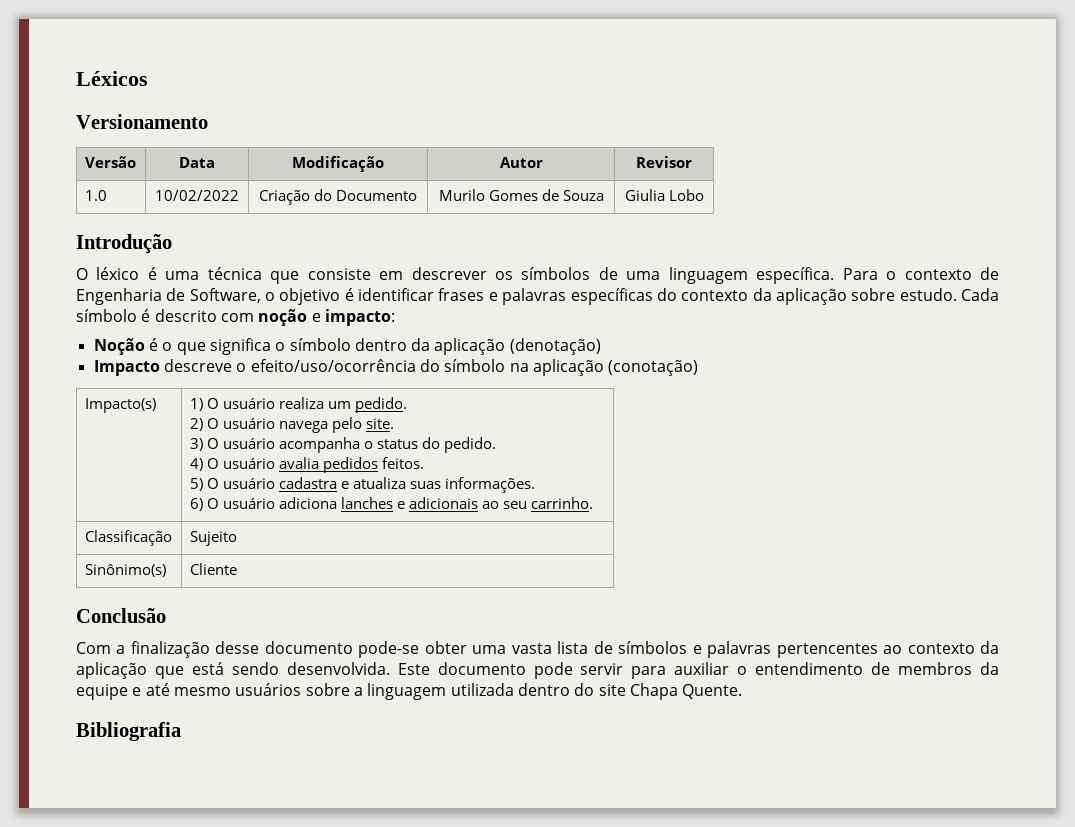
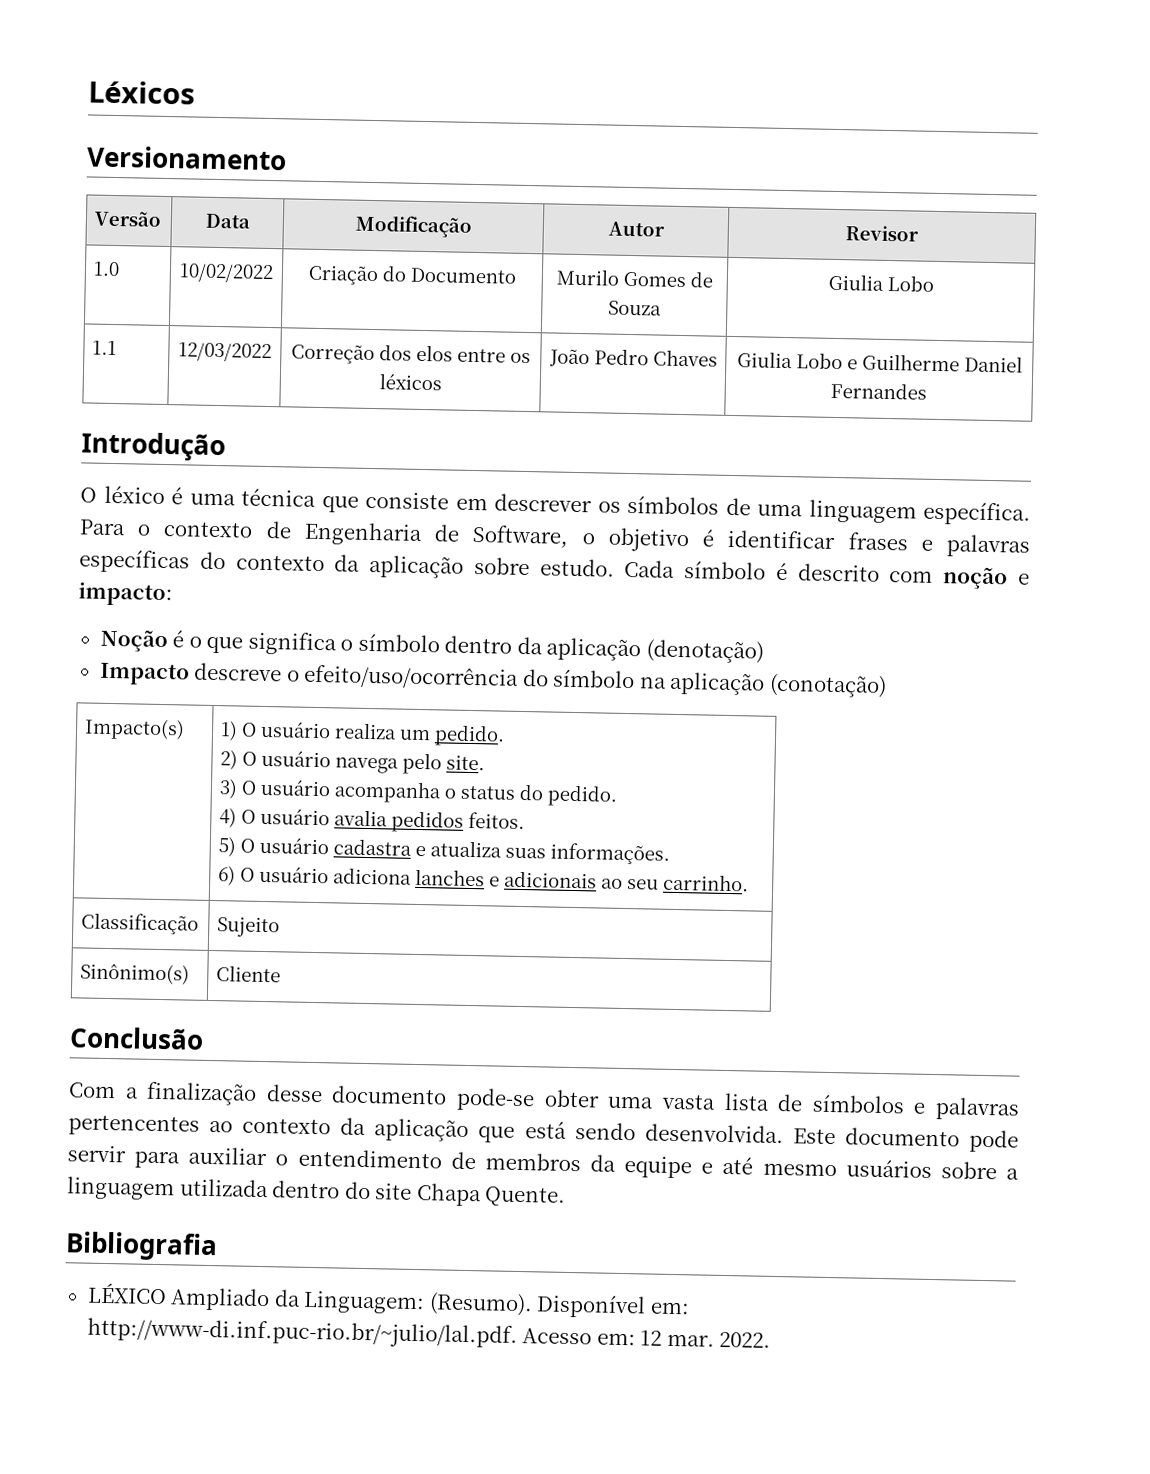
+ 1.1 | 12/03/2022 | Correção dos elos entre os léxicos | João Pedro Chaves | Giulia Lobo e Guilherme Daniel Fernandes
+ LÉXICO Ampliado da Linguagem: (Resumo). Disponível em: http://www-di.inf.puc-rio.br/~julio/lal.pdf. Acesso em: 12 mar. 2022.

